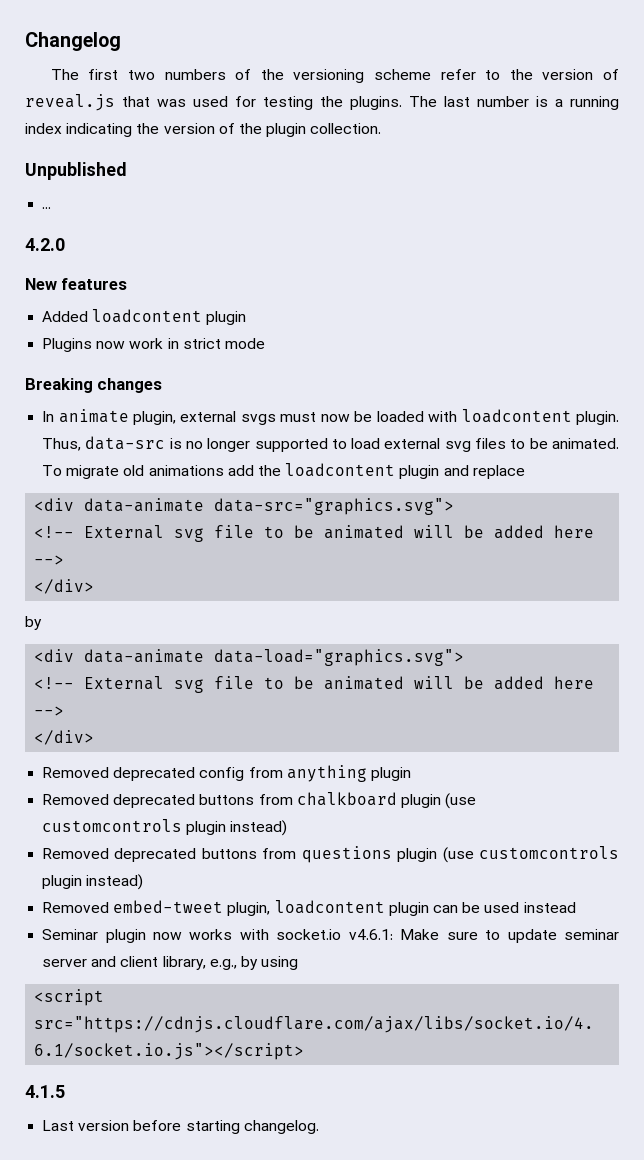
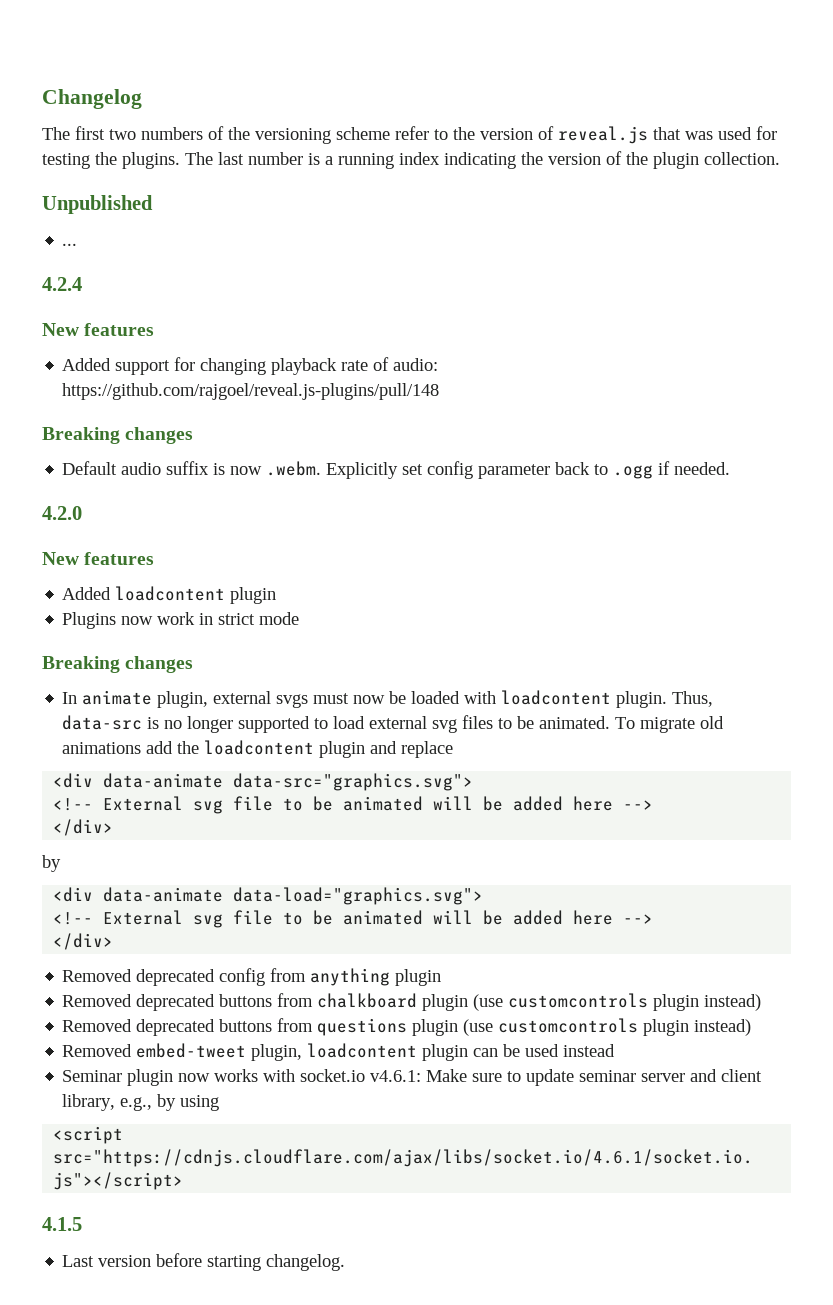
+ 4.2.4
+ New features
+ Added support for changing playback rate of audio: https://github.com/rajgoel/reveal.js-plugins/pull/148
+ Breaking changes
+ Default audio suffix is now .webm. Explicitly set config parameter back to .ogg if needed.

